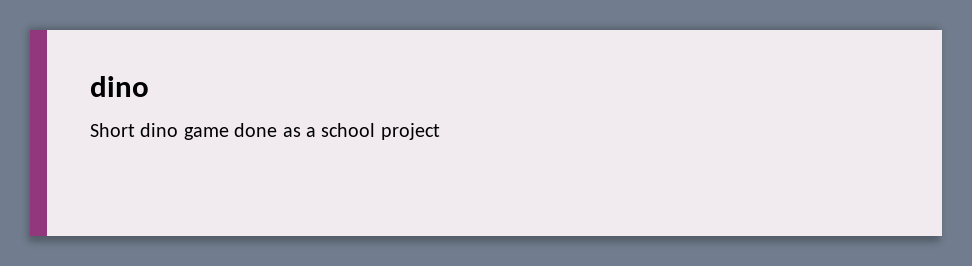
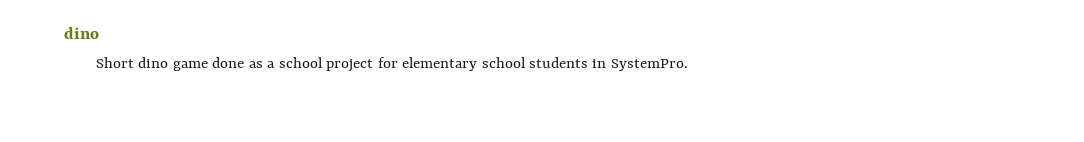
- Short dino game done as a school project
+ Short dino game done as a school project for elementary school students in SystemPro.

